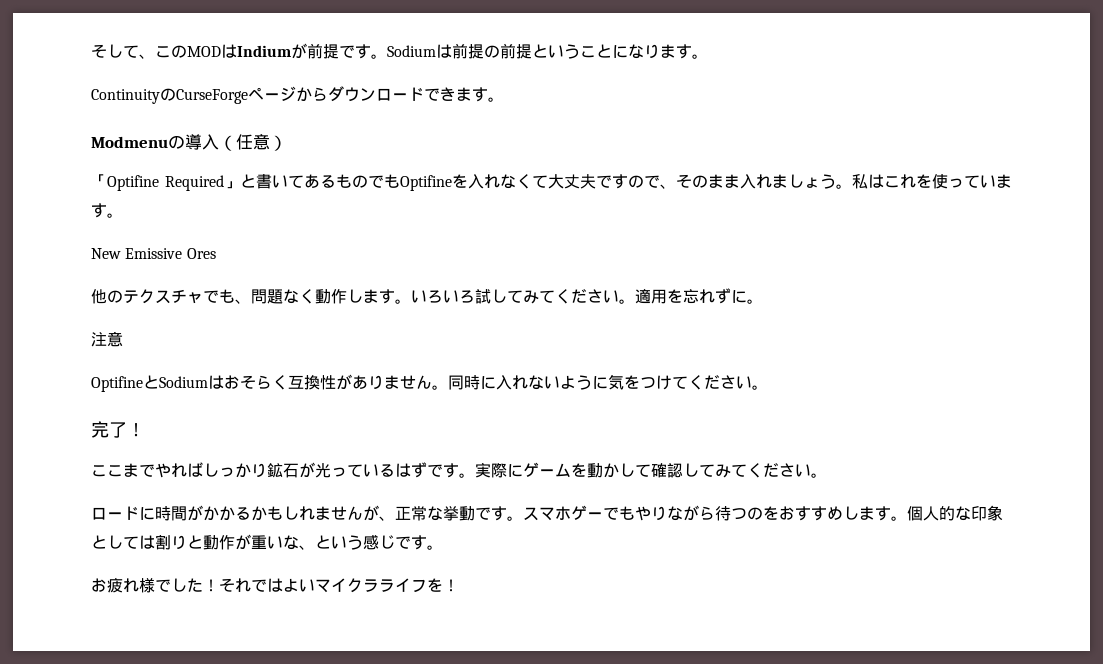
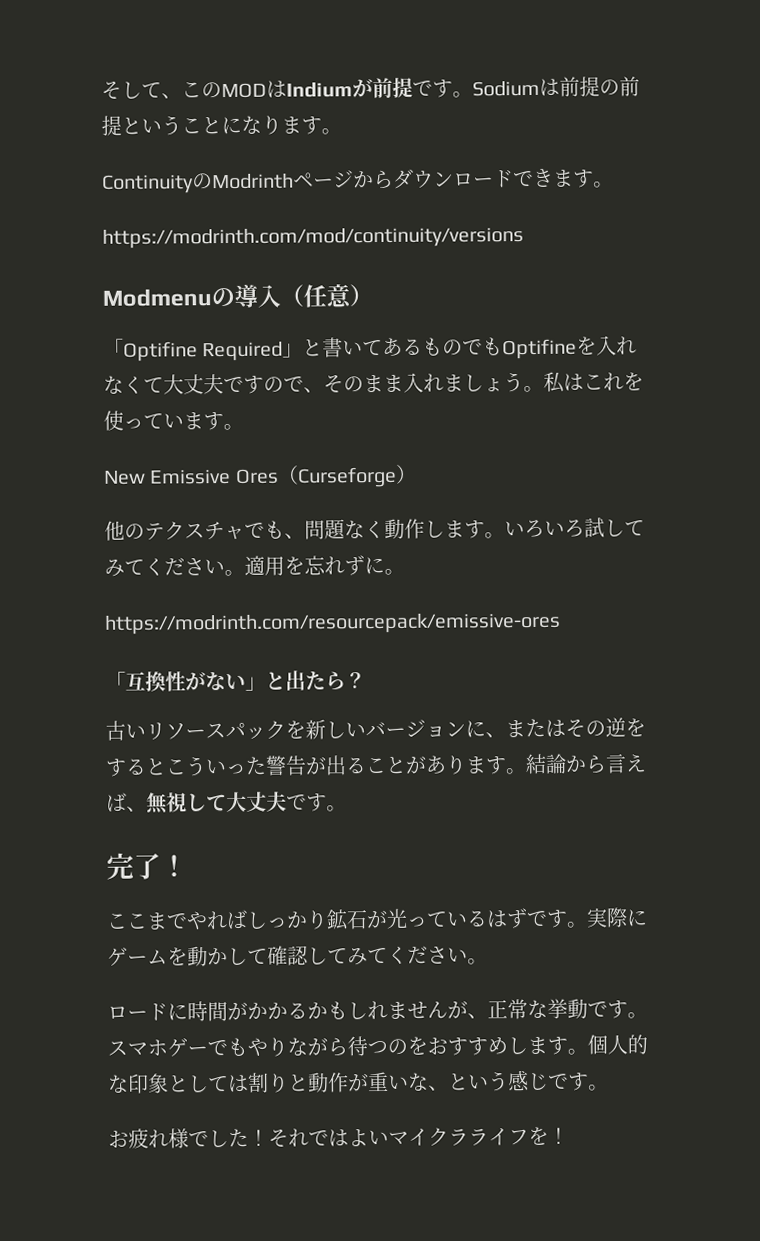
- ContinuityのCurseForgeページからダウンロードできます。
+ ContinuityのModrinthページからダウンロードできます。
+ https://modrinth.com/mod/continuity/versions
- New Emissive Ores
+ New Emissive Ores（Curseforge）
- 注意
- OptifineとSodiumはおそらく互換性がありません。同時に入れないように気をつけてください。
+ https://modrinth.com/resourcepack/emissive-ores
+ 「互換性がない」と出たら？
+ 古いリソースパックを新しいバージョンに、またはその逆をするとこういった警告が出ることがあります。結論から言えば、無視して大丈夫です。

